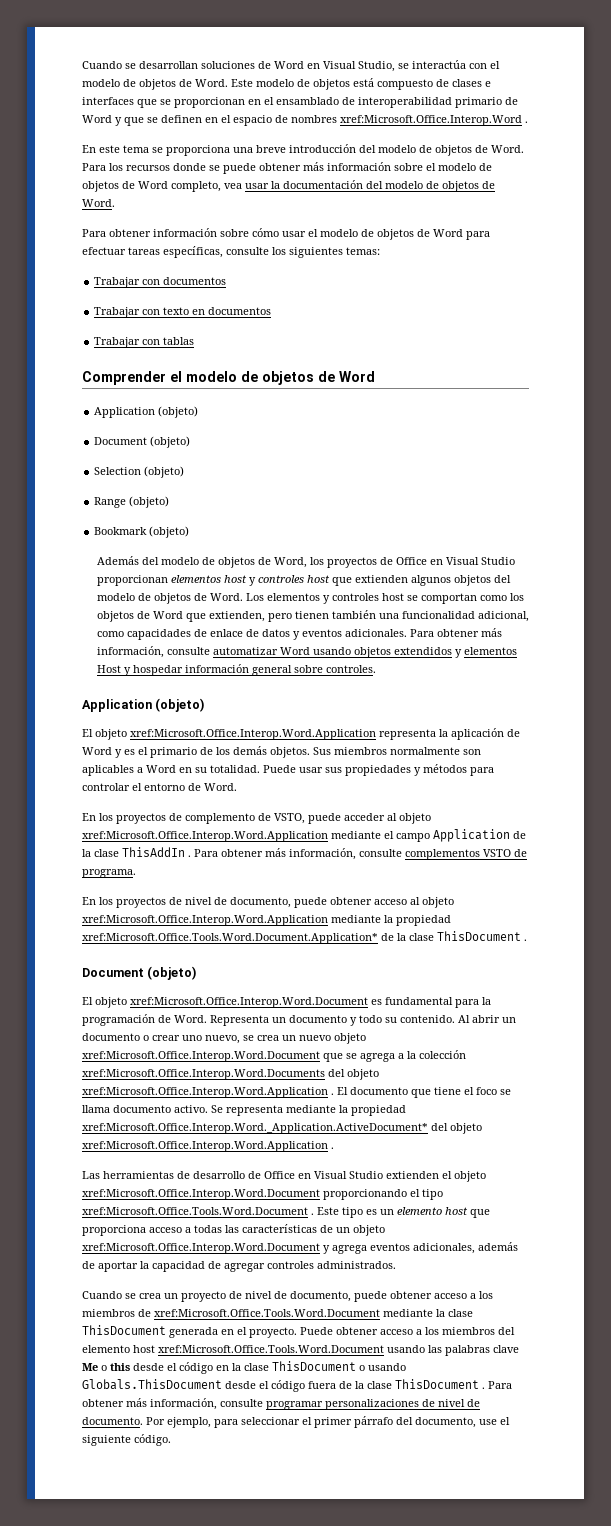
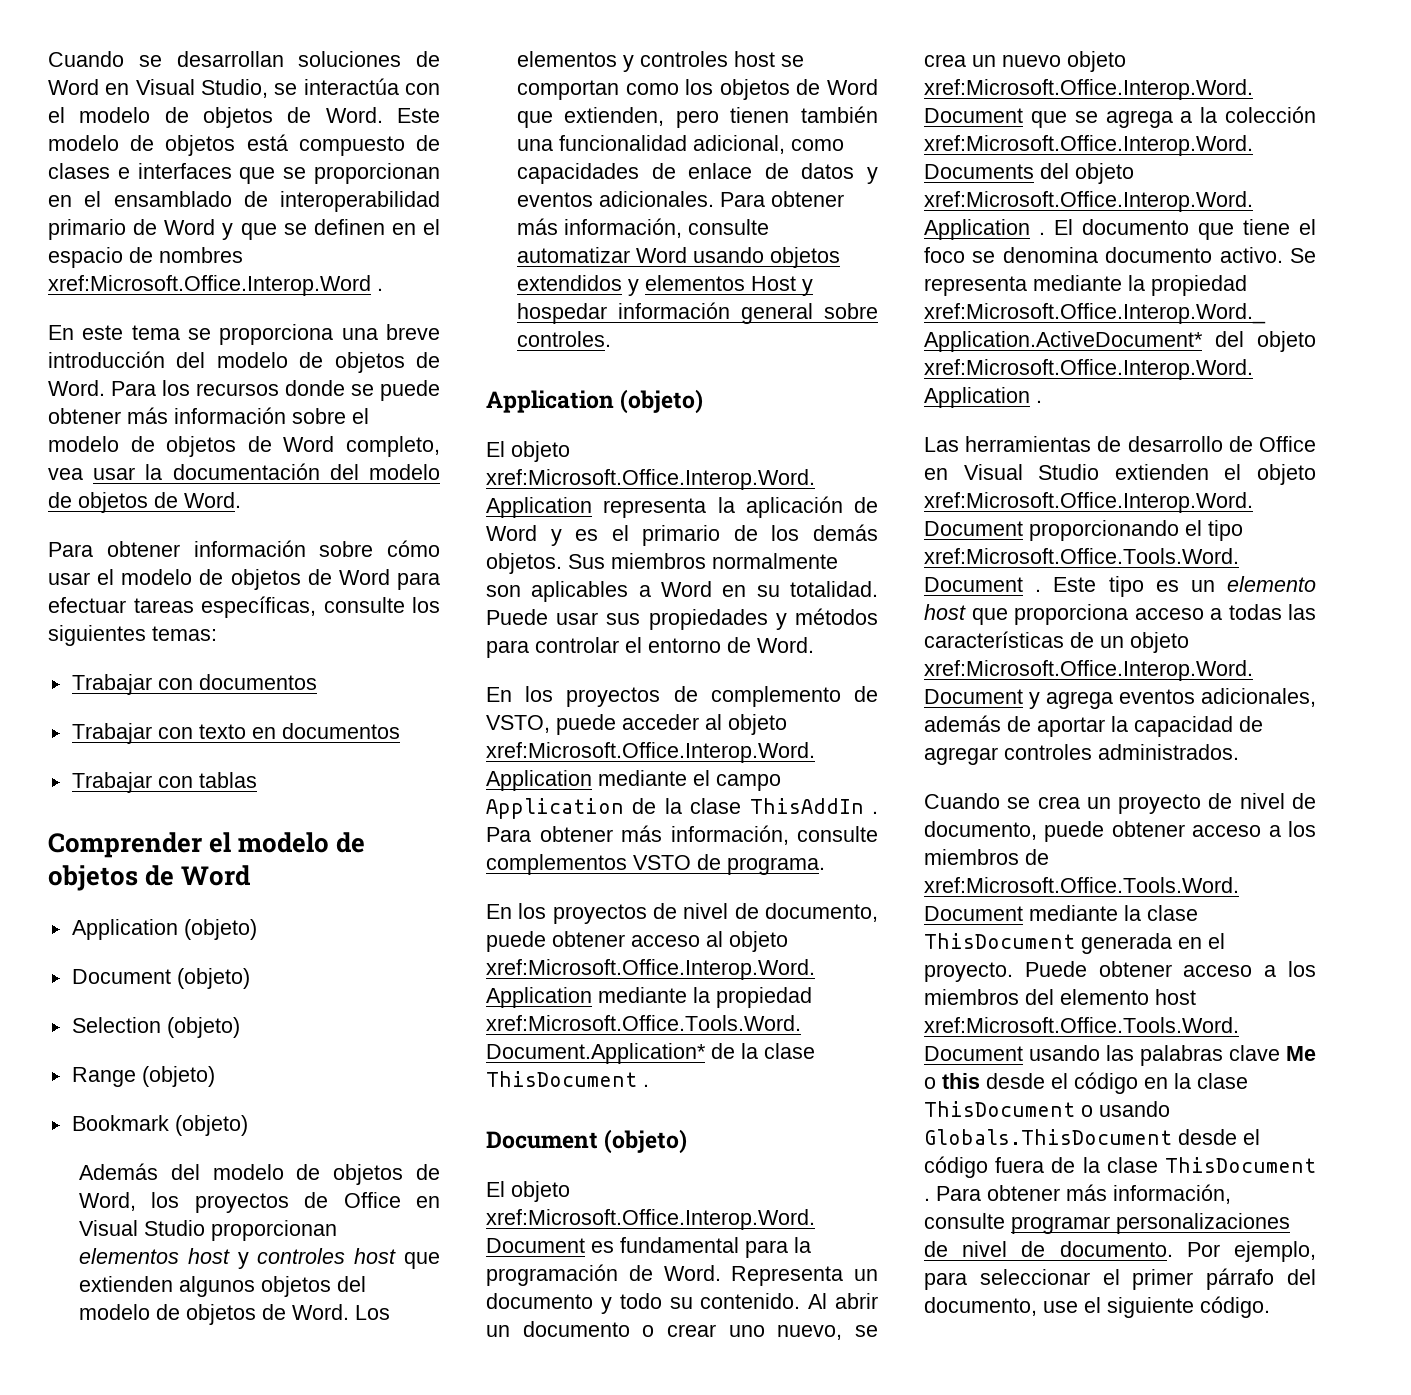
- El documento que tiene el foco se llama documento activo.
+ El documento que tiene el foco se denomina documento activo.

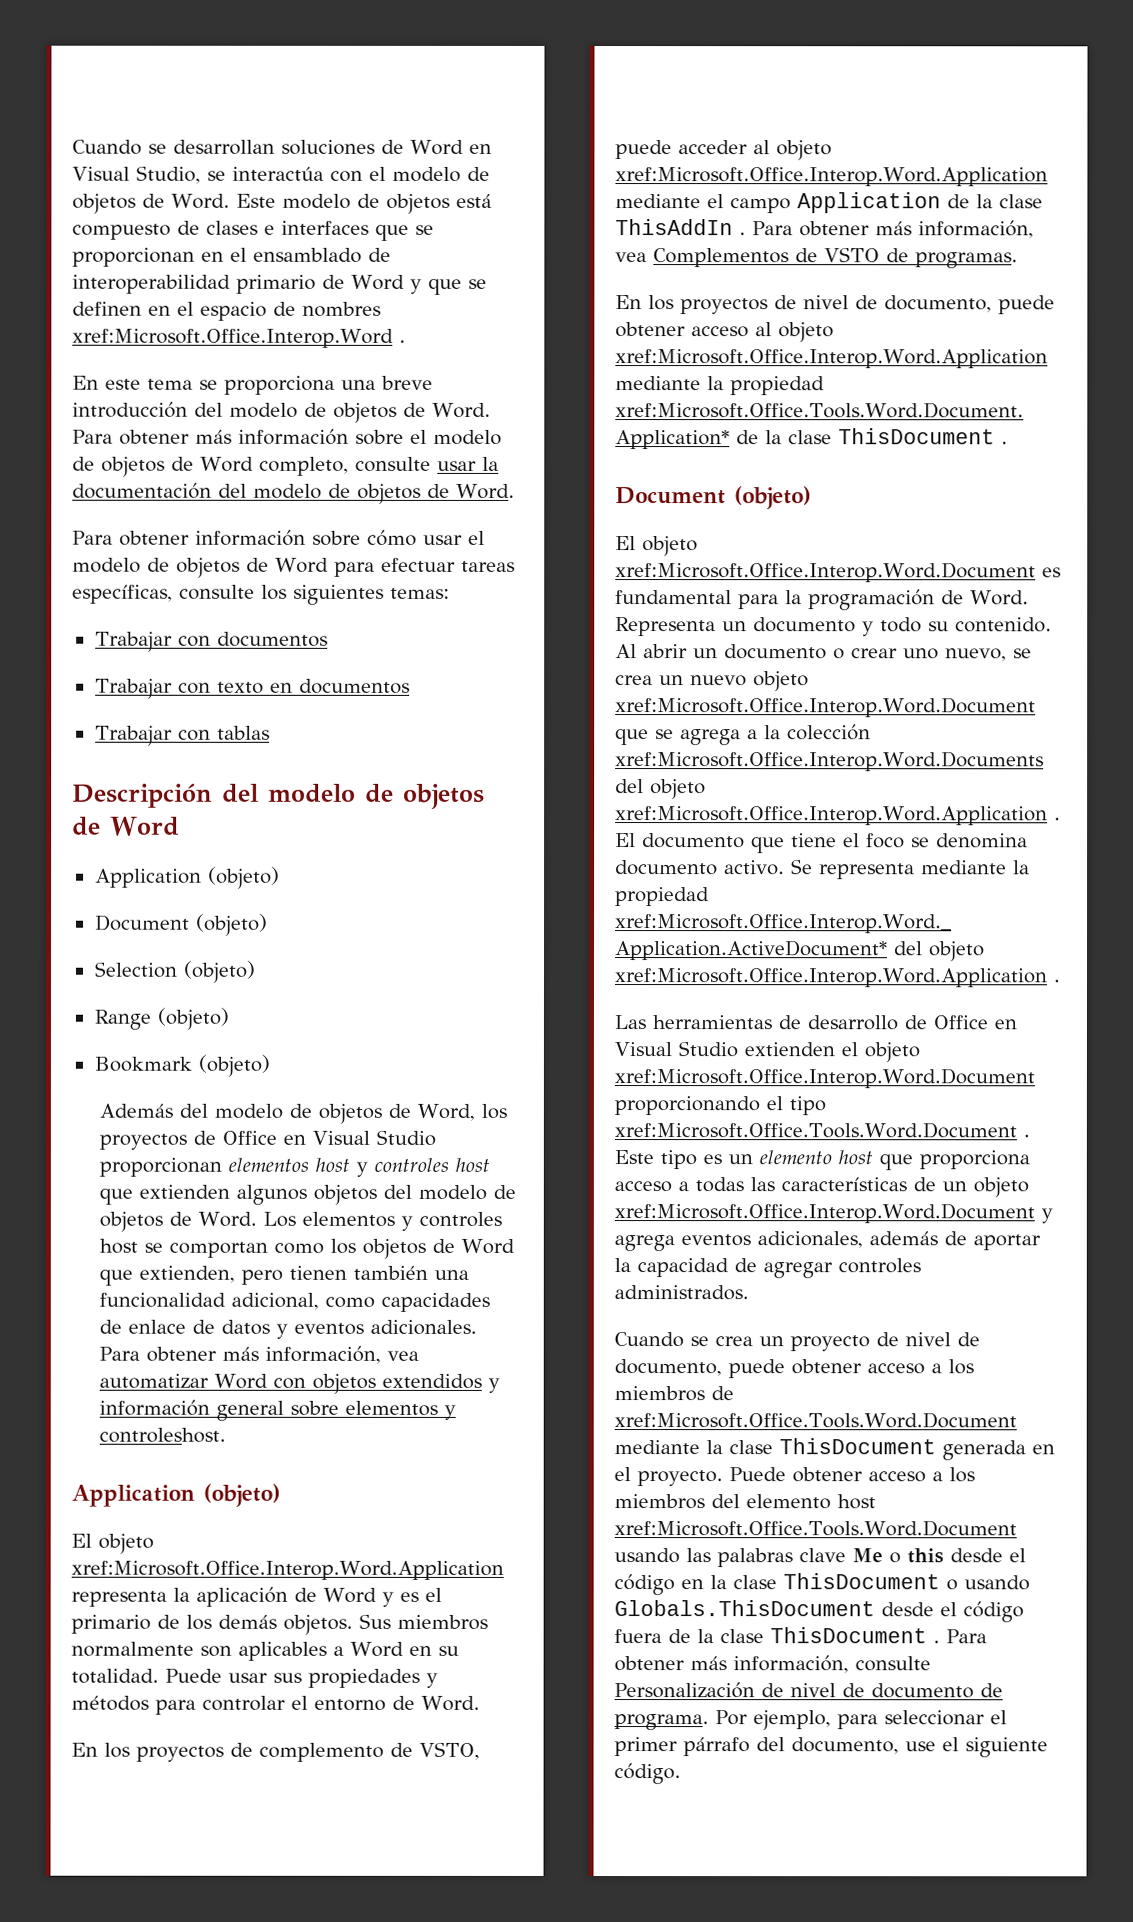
- Para los recursos donde se puede obtener más información sobre el modelo de objetos de Word completo, vea usar la documentación del modelo de objetos de Word.
+ Para obtener más información sobre el modelo de objetos de Word completo, consulte usar la documentación del modelo de objetos de Word.
- Comprender el modelo de objetos de Word
+ Descripción del modelo de objetos de Word
- Para obtener más información, consulte automatizar Word usando objetos extendidos y elementos Host y hospedar información general sobre controles.
+ Para obtener más información, vea automatizar Word con objetos extendidos y información general sobre elementos y controleshost.
- Para obtener más información, consulte complementos VSTO de programa.
+ Para obtener más información, vea Complementos de VSTO de programas.
- Para obtener más información, consulte programar personalizaciones de nivel de documento.
+ Para obtener más información, consulte Personalización de nivel de documento de programa.

